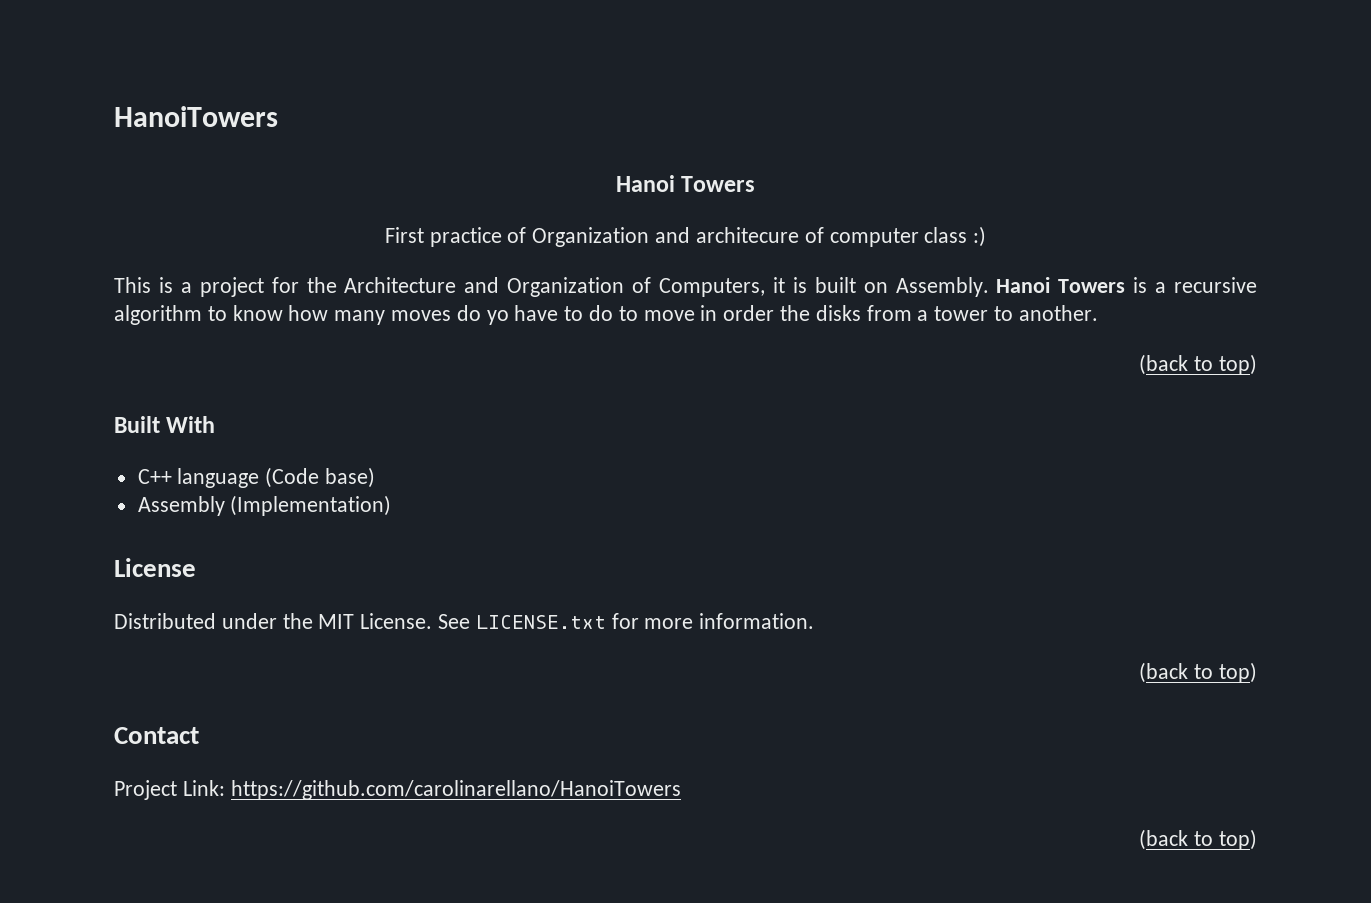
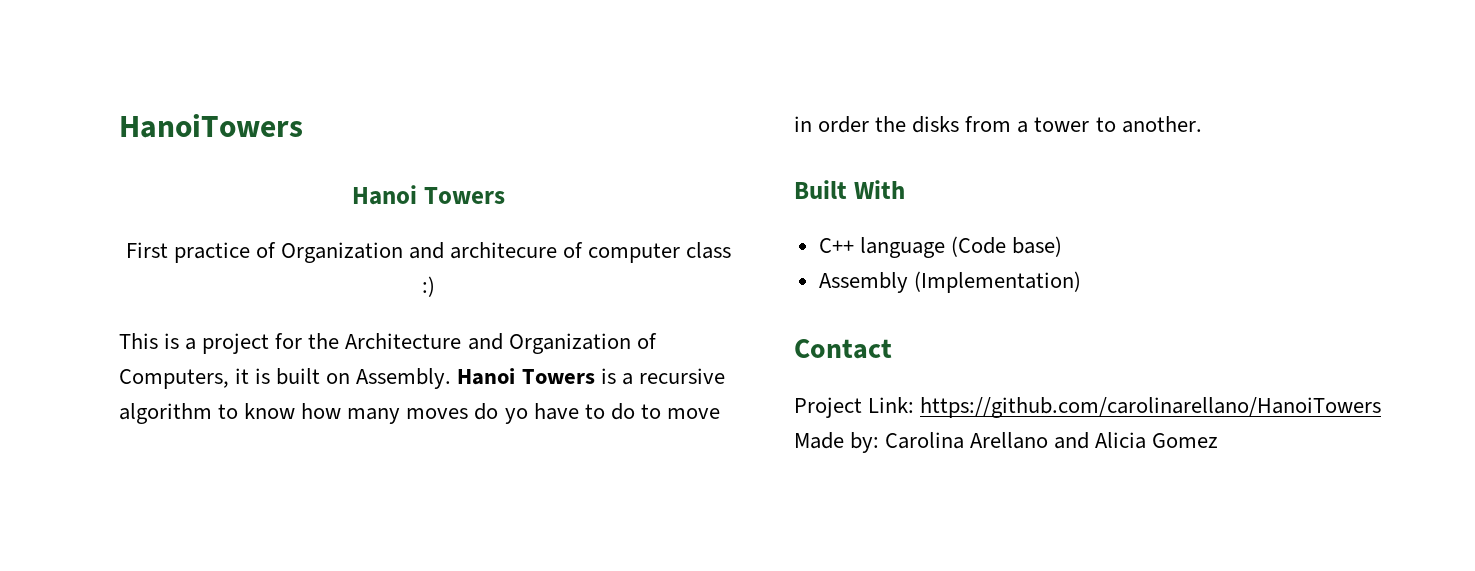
  Hanoi Towers is a recursive algorithm to know how many moves do yo have to do to move in order the disks from a tower to another.
- (back to top)
- License
- Distributed under the MIT License. See LICENSE.txt for more information.
- (back to top)
  Contact
- Project Link: https://github.com/carolinarellano/HanoiTowers
- (back to top)
+ Project Link: https://github.com/carolinarellano/HanoiTowers Made by: Carolina Arellano and Alicia Gomez

